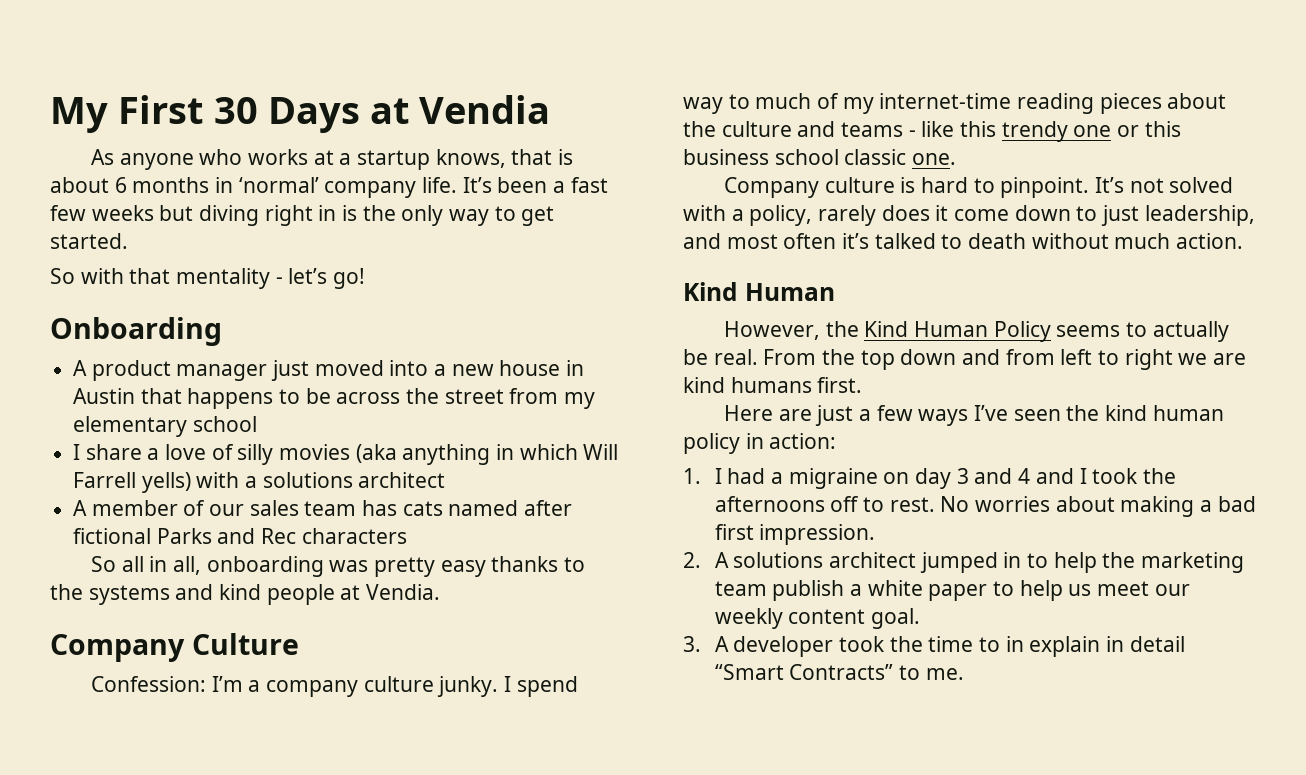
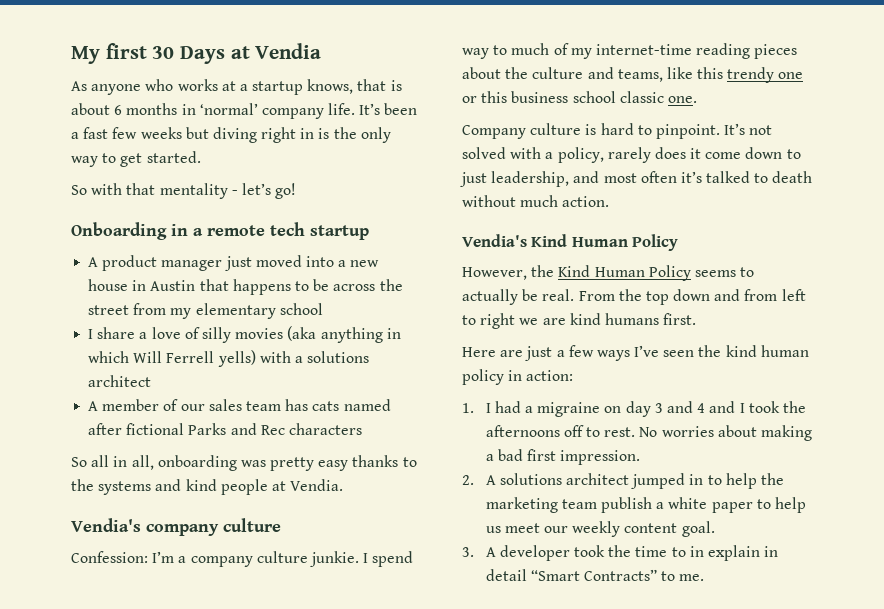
- My First 30 Days at Vendia
+ My first 30 Days at Vendia
- Onboarding
+ Onboarding in a remote tech startup
- I share a love of silly movies (aka anything in which Will Farrell yells) with a solutions architect
+ I share a love of silly movies (aka anything in which Will Ferrell yells) with a solutions architect
- Company Culture
+ Vendia's company culture
- Confession: I’m a company culture junky.
+ Confession: I’m a company culture junkie.
- I spend way to much of my internet-time reading pieces about the culture and teams - like this trendy one or this business school classic one.
+ I spend way to much of my internet-time reading pieces about the culture and teams, like this trendy one or this business school classic one.
  It’s not solved with a policy, rarely does it come down to just leadership, and most often it’s talked to death without much action.
- Kind Human
+ Vendia's Kind Human Policy

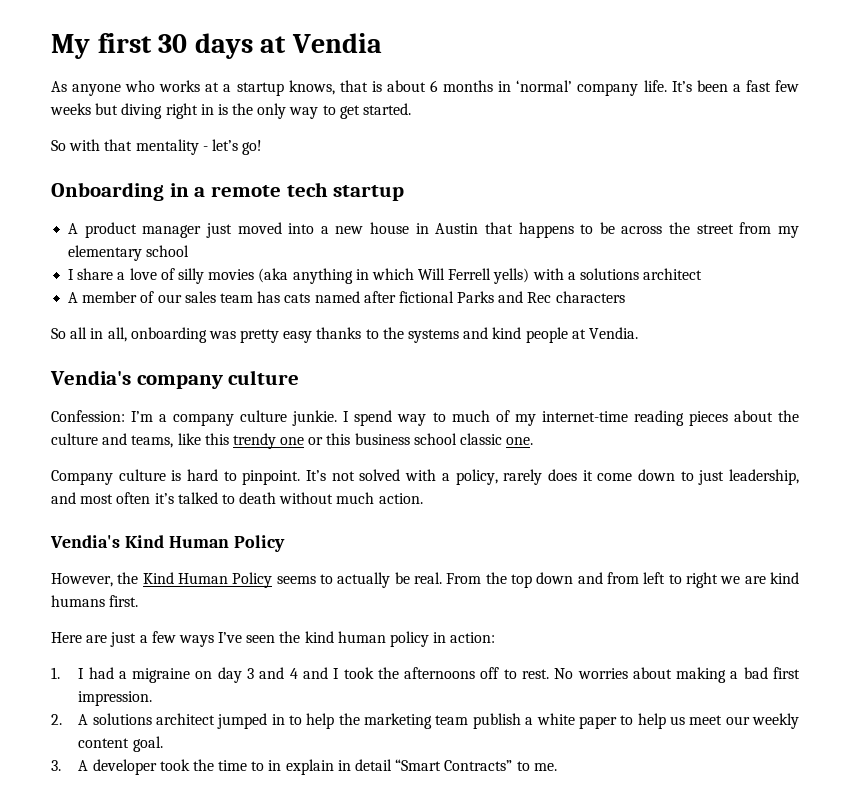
- My first 30 Days at Vendia
+ My first 30 days at Vendia

